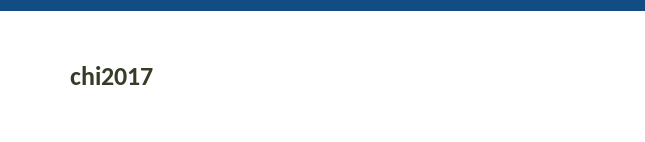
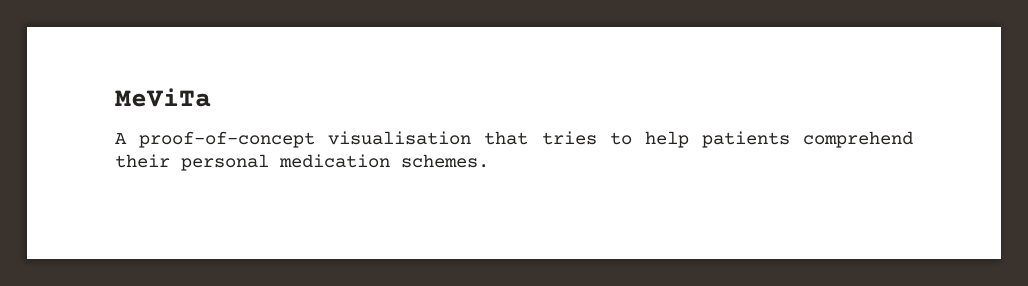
- chi2017
+ MeViTa
+ A proof-of-concept visualisation that tries to help patients comprehend their personal medication schemes.

